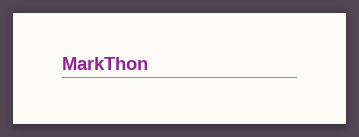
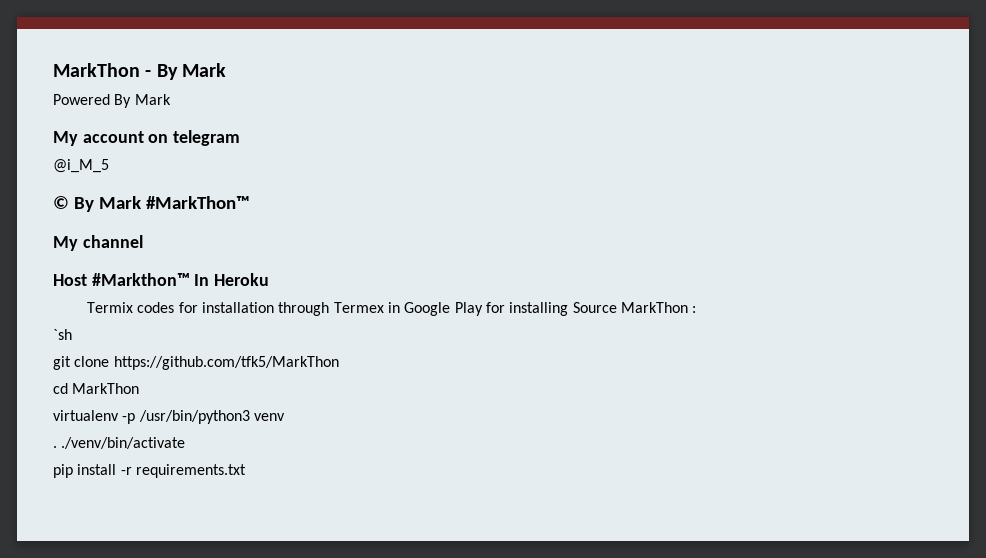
- MarkThon
+ MarkThon - By Mark
+ Powered By Mark
+ My account on telegram
+ @i_M_5
+ © By Mark #MarkThon™
+ My channel
+ Host #Markthon™ In Heroku
+ Termix codes for installation through Termex in Google Play for installing Source MarkThon :
+ `sh
+ git clone https://github.com/tfk5/MarkThon
+ cd MarkThon
+ virtualenv -p /usr/bin/python3 venv
+ . ./venv/bin/activate
+ pip install -r requirements.txt

